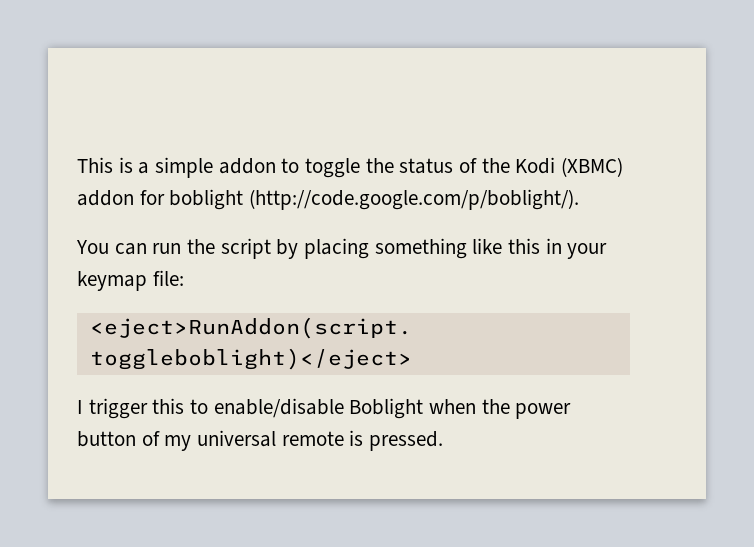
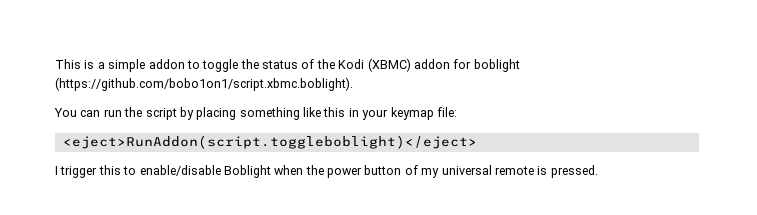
- This is a simple addon to toggle the status of the Kodi (XBMC) addon for boblight (http://code.google.com/p/boblight/).
+ This is a simple addon to toggle the status of the Kodi (XBMC) addon for boblight (https://github.com/bobo1on1/script.xbmc.boblight).

